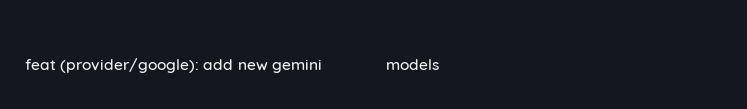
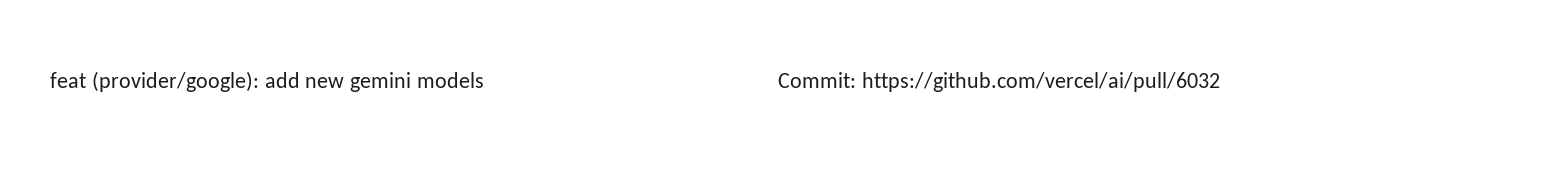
+ Commit: https://github.com/vercel/ai/pull/6032

